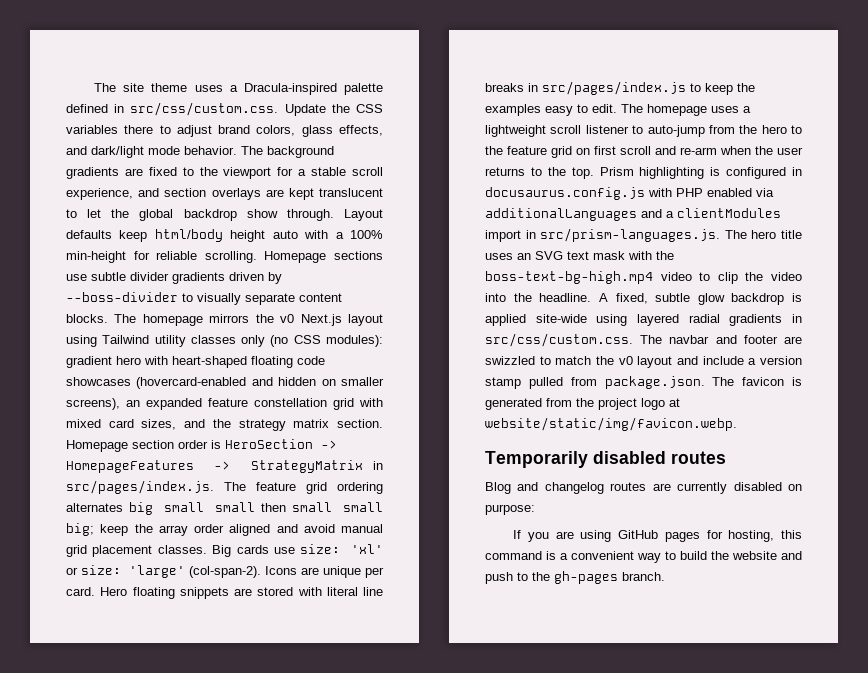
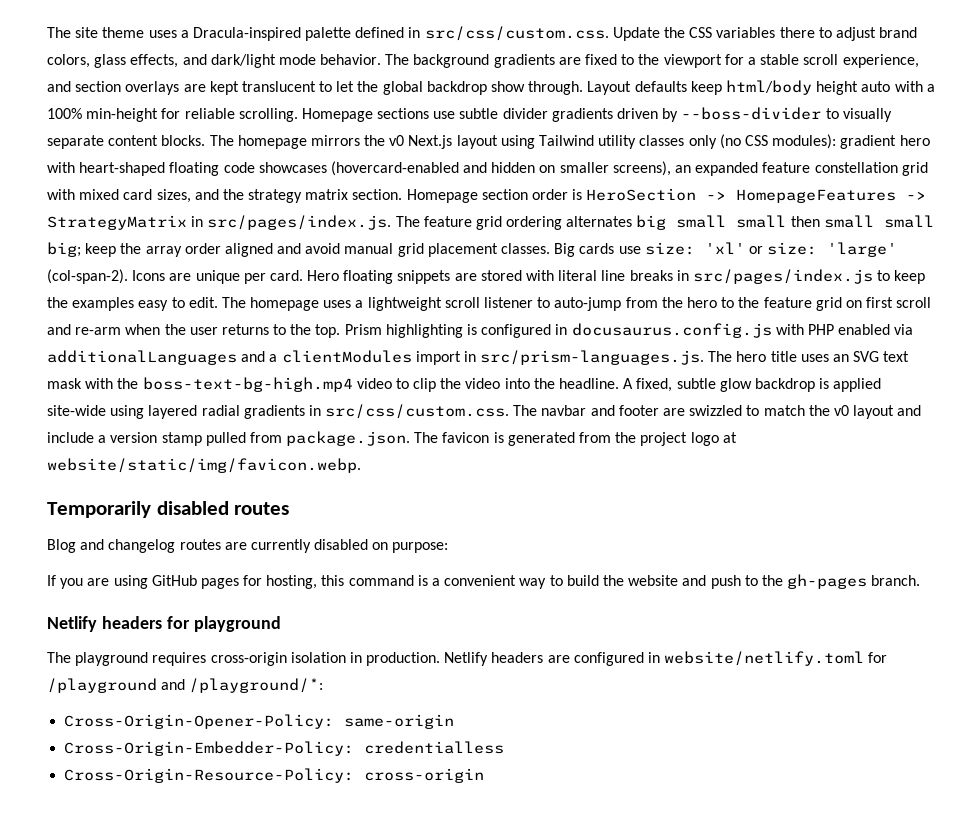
+ Netlify headers for playground
+ The playground requires cross-origin isolation in production. Netlify headers are configured in website/netlify.toml for /playground and /playground/*:
+ Cross-Origin-Opener-Policy: same-origin
+ Cross-Origin-Embedder-Policy: credentialless
+ Cross-Origin-Resource-Policy: cross-origin

